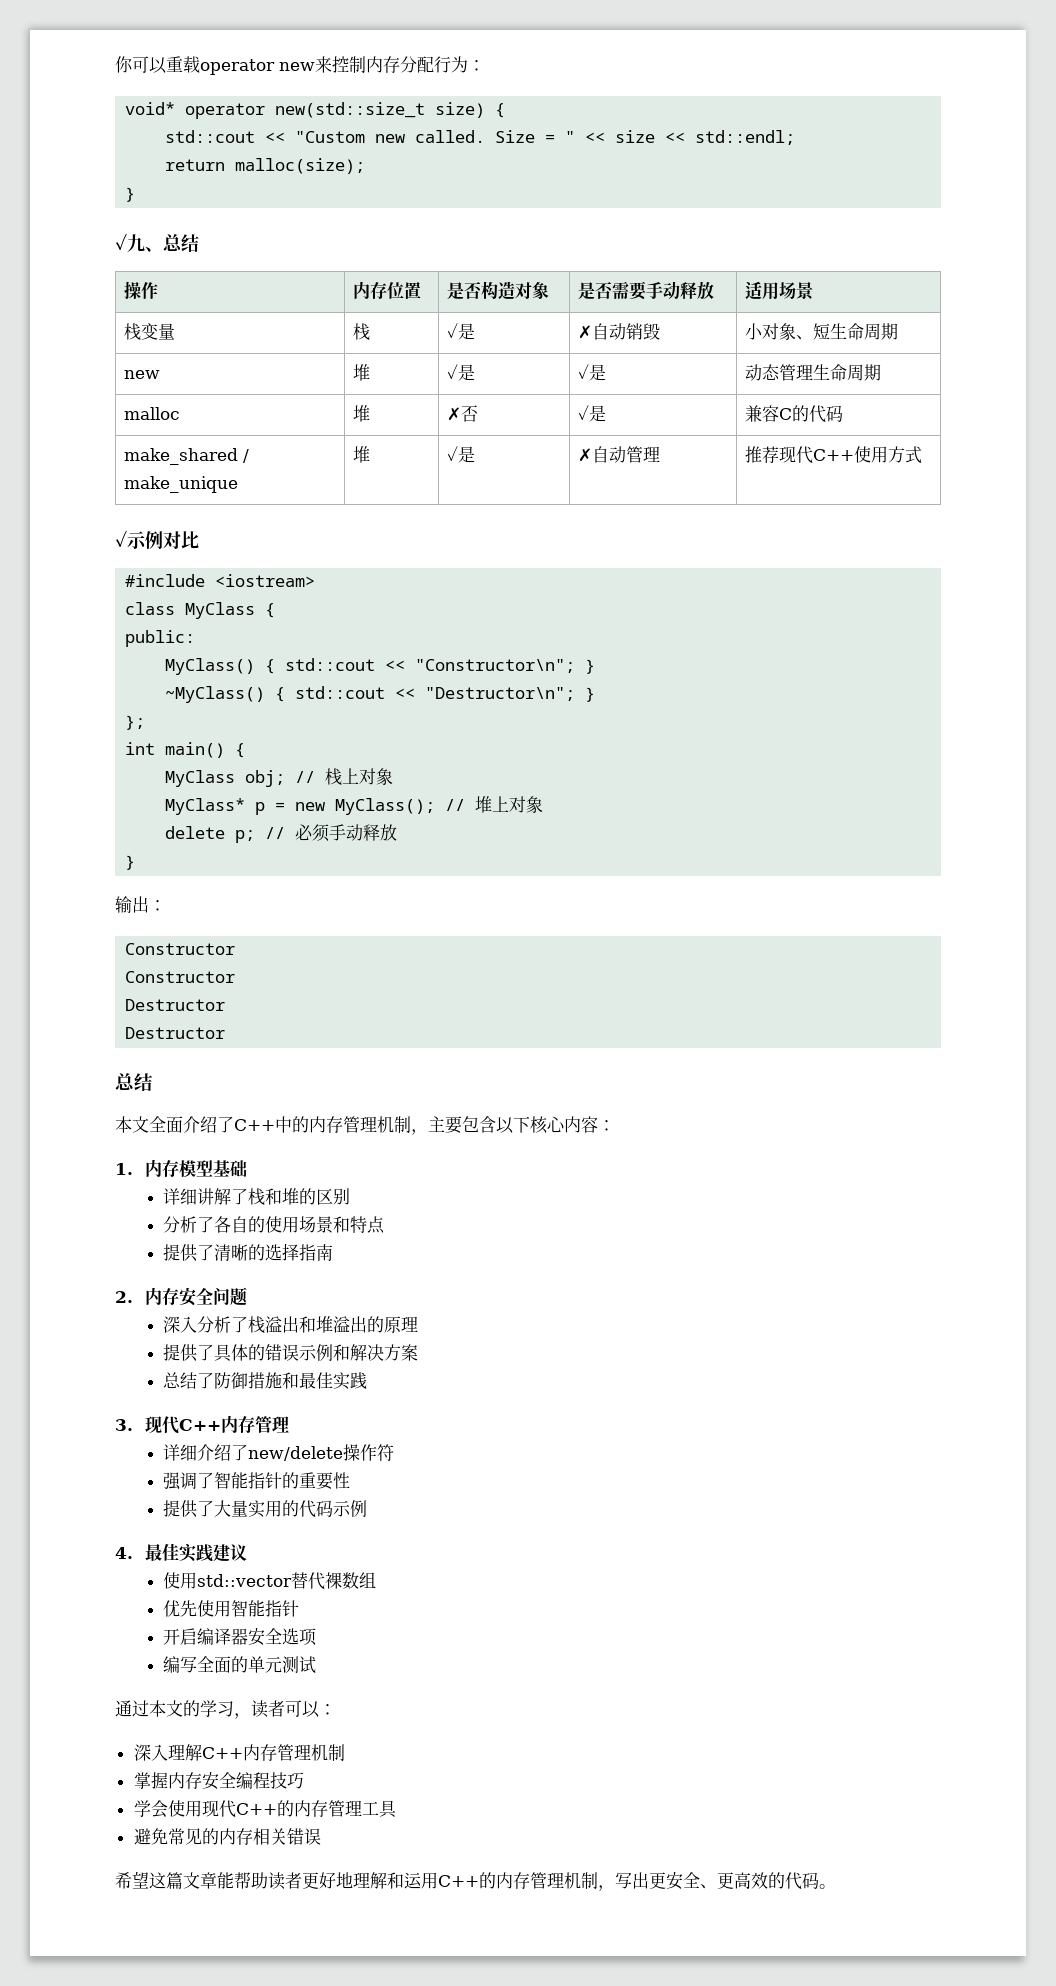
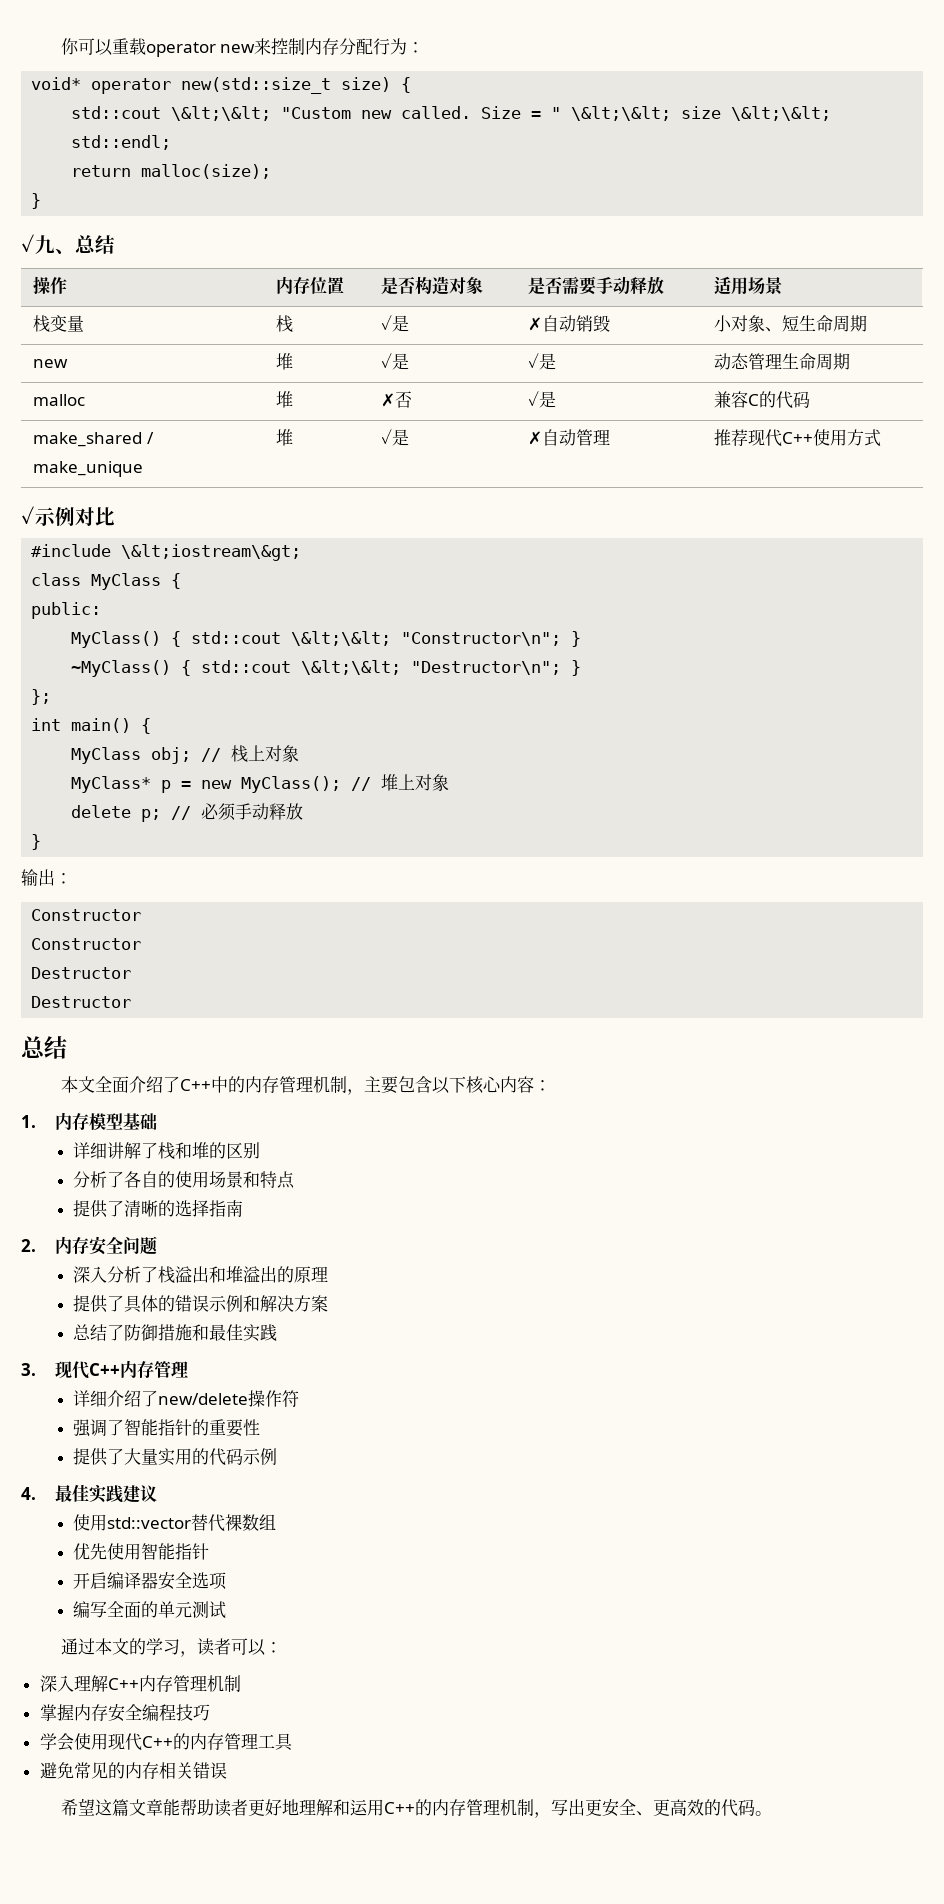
- std::cout << "Custom new called.
+ std::cout \&lt;\&lt; "Custom new called.
- Size = " << size << std::endl;
+ Size = " \&lt;\&lt; size \&lt;\&lt; std::endl;
- #include <iostream>
+ #include \&lt;iostream\&gt;
- MyClass() { std::cout << "Constructor\n"; }
+ MyClass() { std::cout \&lt;\&lt; "Constructor\n"; }
- ~MyClass() { std::cout << "Destructor\n"; }
+ ~MyClass() { std::cout \&lt;\&lt; "Destructor\n"; }

